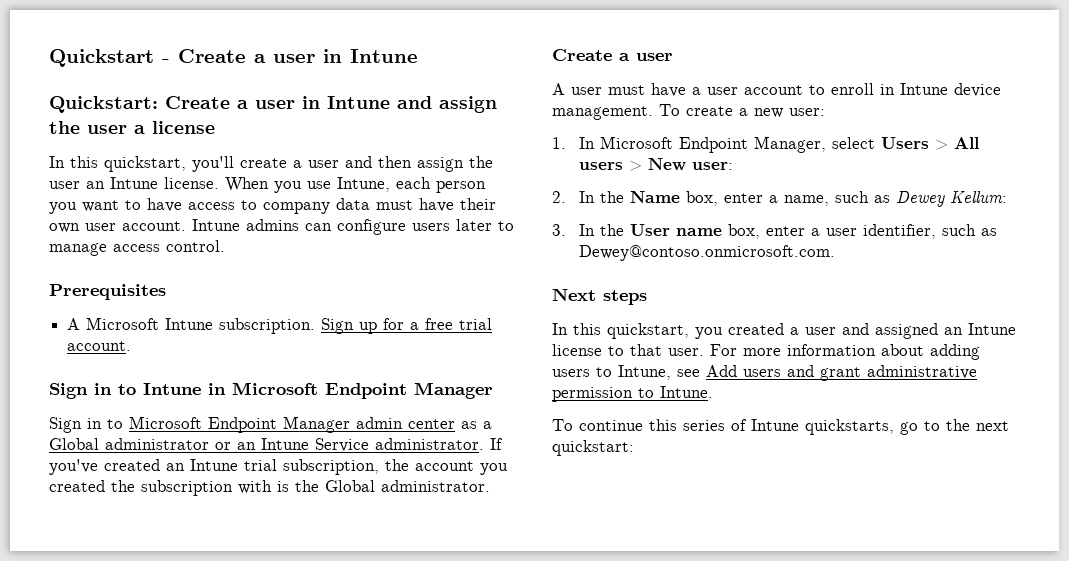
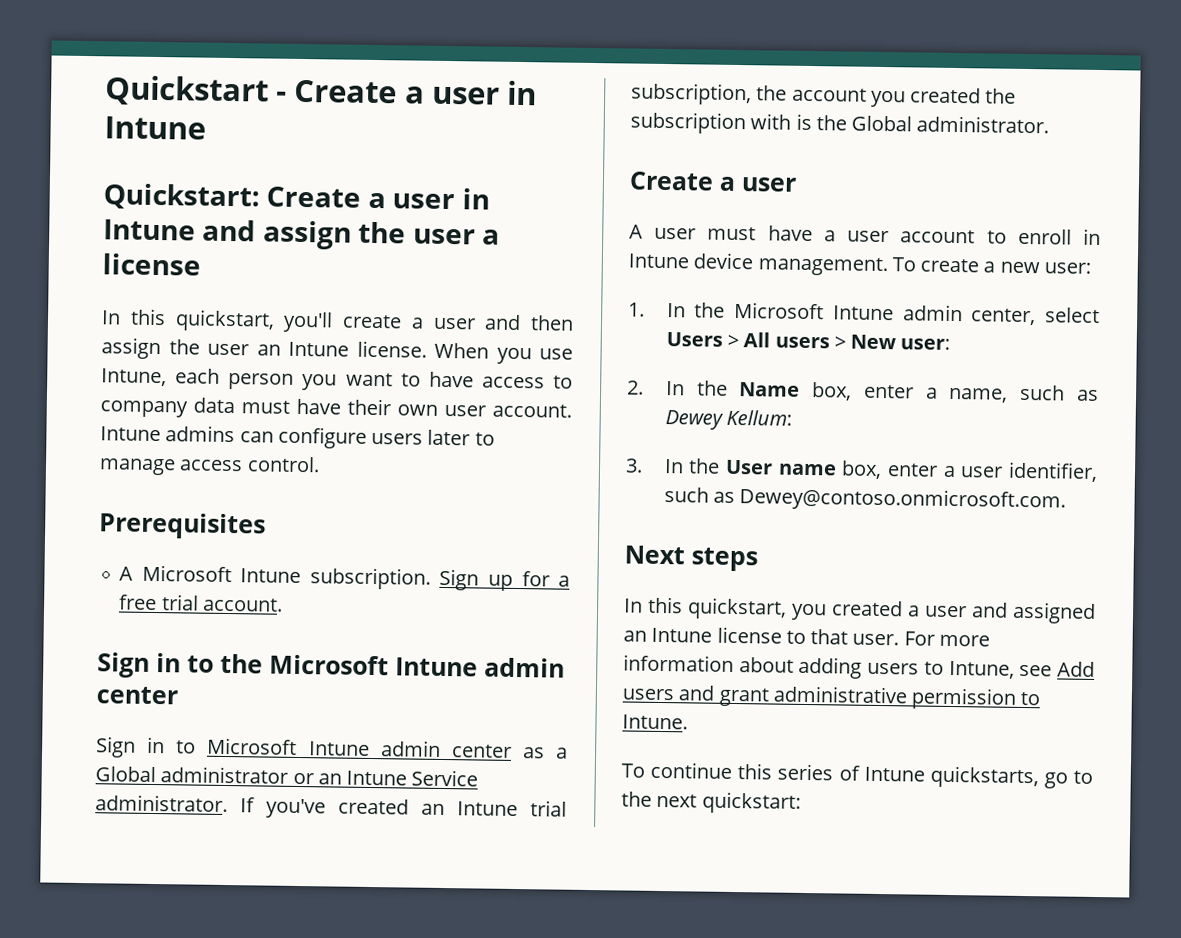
- Sign in to Intune in Microsoft Endpoint Manager
+ Sign in to the Microsoft Intune admin center
- Sign in to Microsoft Endpoint Manager admin center as a Global administrator or an Intune Service administrator.
+ Sign in to Microsoft Intune admin center as a Global administrator or an Intune Service administrator.
- 1. In Microsoft Endpoint Manager, select Users > All users > New user:
+ 1. In the Microsoft Intune admin center, select Users > All users > New user:

